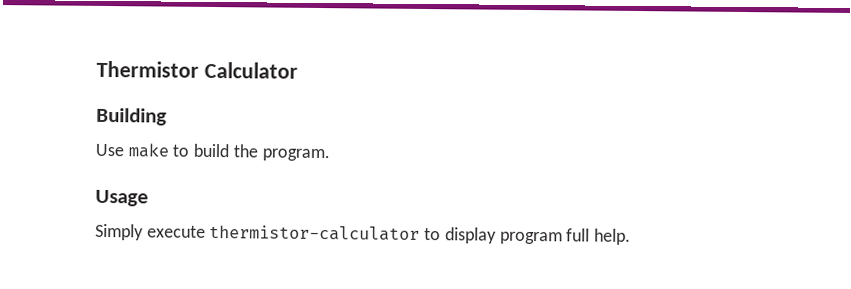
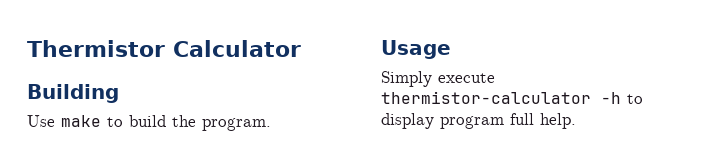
- Simply execute thermistor-calculator to display program full help.
+ Simply execute thermistor-calculator -h to display program full help.

